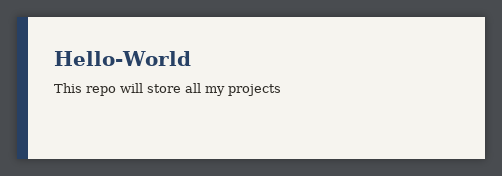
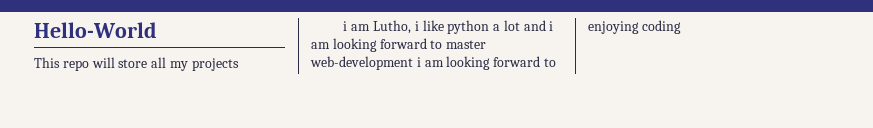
+ i am Lutho, i like python a lot and i am looking forward to master web-development i am looking forward to enjoying coding

